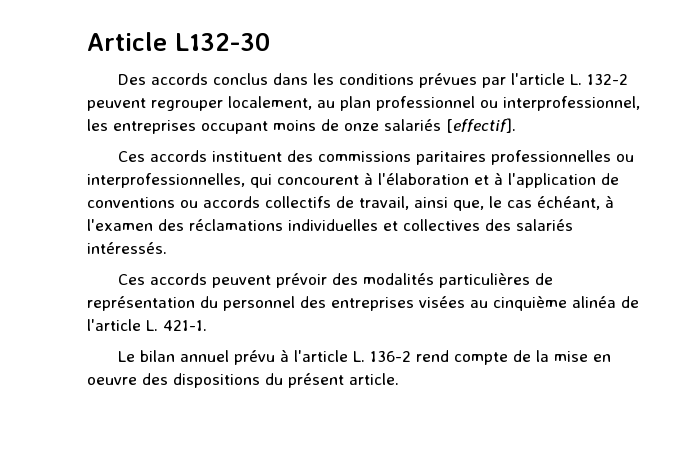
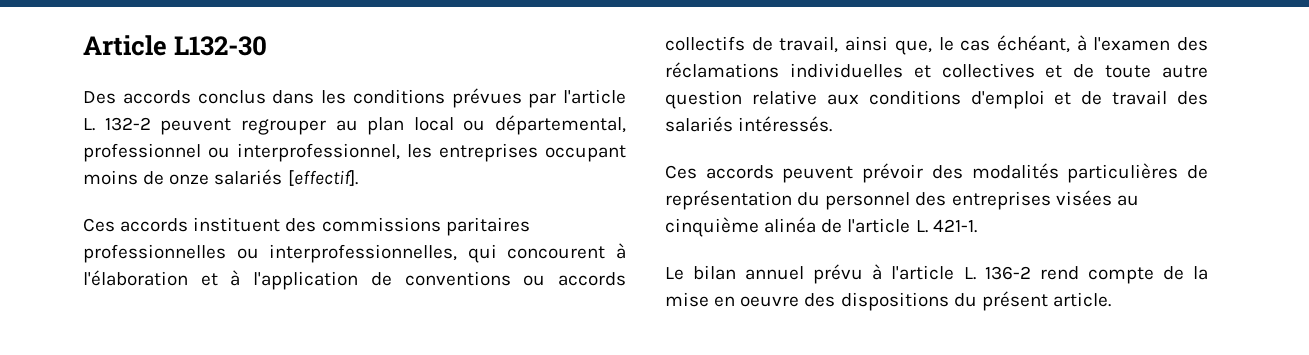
- Des accords conclus dans les conditions prévues par l'article L. 132-2 peuvent regrouper localement, au plan professionnel ou interprofessionnel, les entreprises occupant moins de onze salariés [effectif].
+ Des accords conclus dans les conditions prévues par l'article L. 132-2 peuvent regrouper au plan local ou départemental, professionnel ou interprofessionnel, les entreprises occupant moins de onze salariés [effectif].
- Ces accords instituent des commissions paritaires professionnelles ou interprofessionnelles, qui concourent à l'élaboration et à l'application de conventions ou accords collectifs de travail, ainsi que, le cas échéant, à l'examen des réclamations individuelles et collectives des salariés intéressés.
+ Ces accords instituent des commissions paritaires professionnelles ou interprofessionnelles, qui concourent à l'élaboration et à l'application de conventions ou accords collectifs de travail, ainsi que, le cas échéant, à l'examen des réclamations individuelles et collectives et de toute autre question relative aux conditions d'emploi et de travail des salariés intéressés.

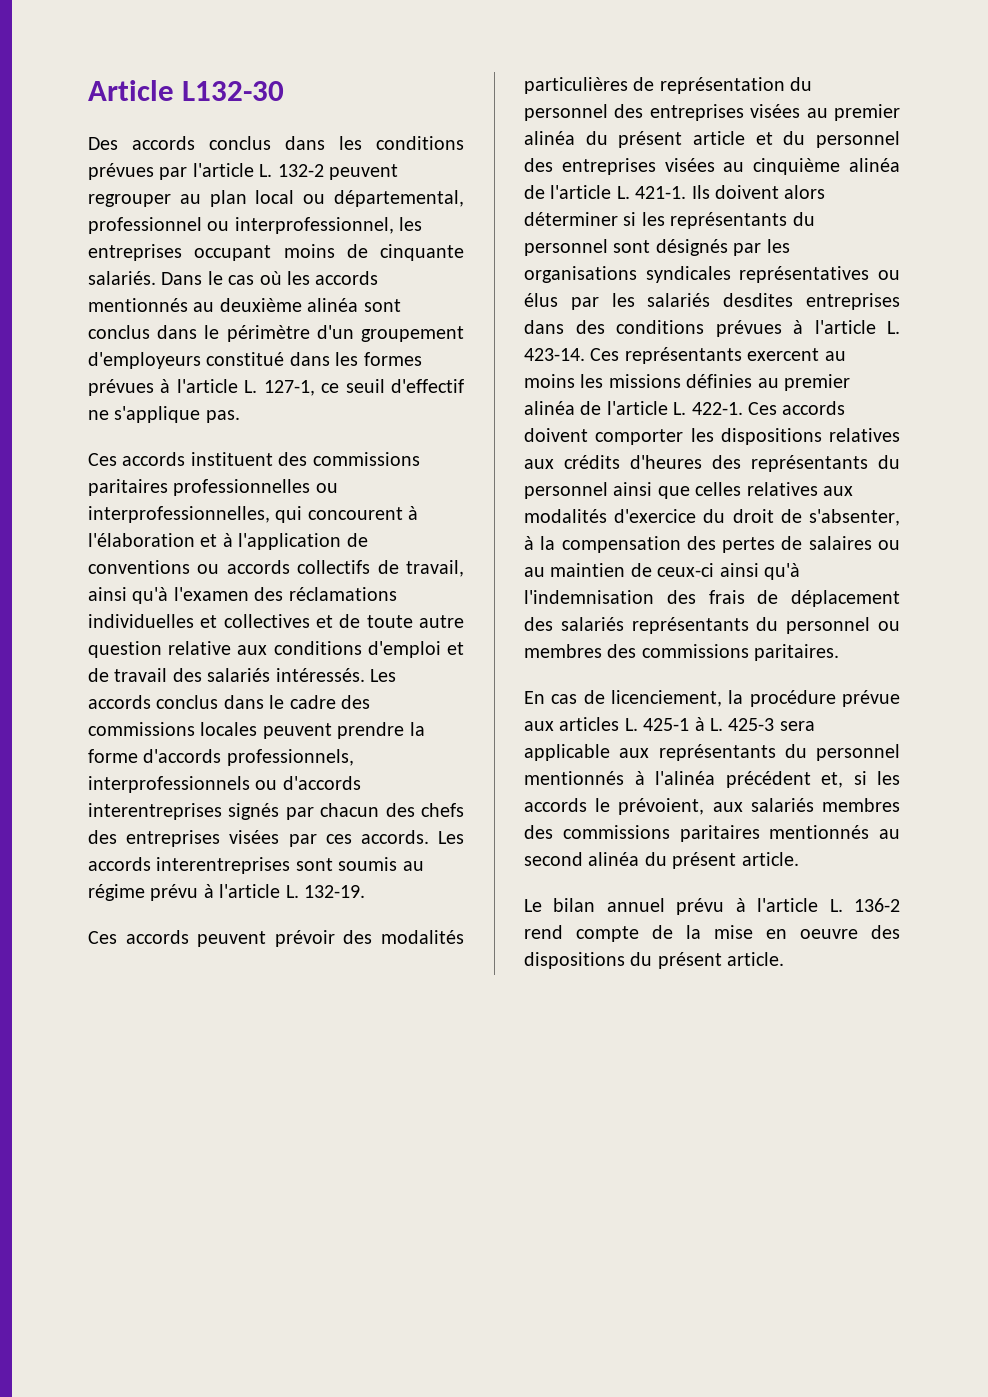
- Des accords conclus dans les conditions prévues par l'article L. 132-2 peuvent regrouper au plan local ou départemental, professionnel ou interprofessionnel, les entreprises occupant moins de onze salariés [effectif].
+ Des accords conclus dans les conditions prévues par l'article L. 132-2 peuvent regrouper au plan local ou départemental, professionnel ou interprofessionnel, les entreprises occupant moins de cinquante salariés. Dans le cas où les accords mentionnés au deuxième alinéa sont conclus dans le périmètre d'un groupement d'employeurs constitué dans les formes prévues à l'article L. 127-1, ce seuil d'effectif ne s'applique pas.
- Ces accords instituent des commissions paritaires professionnelles ou interprofessionnelles, qui concourent à l'élaboration et à l'application de conventions ou accords collectifs de travail, ainsi que, le cas échéant, à l'examen des réclamations individuelles et collectives et de toute autre question relative aux conditions d'emploi et de travail des salariés intéressés.
+ Ces accords instituent des commissions paritaires professionnelles ou interprofessionnelles, qui concourent à l'élaboration et à l'application de conventions ou accords collectifs de travail, ainsi qu'à l'examen des réclamations individuelles et collectives et de toute autre question relative aux conditions d'emploi et de travail des salariés intéressés. Les accords conclus dans le cadre des commissions locales peuvent prendre la forme d'accords professionnels, interprofessionnels ou d'accords interentreprises signés par chacun des chefs des entreprises visées par ces accords. Les accords interentreprises sont soumis au régime prévu à l'article L. 132-19.
- Ces accords peuvent prévoir des modalités particulières de représentation du personnel des entreprises visées au cinquième alinéa de l'article L. 421-1.
+ Ces accords peuvent prévoir des modalités particulières de représentation du personnel des entreprises visées au premier alinéa du présent article et du personnel des entreprises visées au cinquième alinéa de l'article L. 421-1. Ils doivent alors déterminer si les représentants du personnel sont désignés par les organisations syndicales représentatives ou élus par les salariés desdites entreprises dans des conditions prévues à l'article L. 423-14. Ces représentants exercent au moins les missions définies au premier alinéa de l'article L. 422-1. Ces accords doivent comporter les dispositions relatives aux crédits d'heures des représentants du personnel ainsi que celles relatives aux modalités d'exercice du droit de s'absenter, à la compensation des pertes de salaires ou au maintien de ceux-ci ainsi qu'à l'indemnisation des frais de déplacement des salariés représentants du personnel ou membres des commissions paritaires.
+ En cas de licenciement, la procédure prévue aux articles L. 425-1 à L. 425-3 sera applicable aux représentants du personnel mentionnés à l'alinéa précédent et, si les accords le prévoient, aux salariés membres des commissions paritaires mentionnés au second alinéa du présent article.

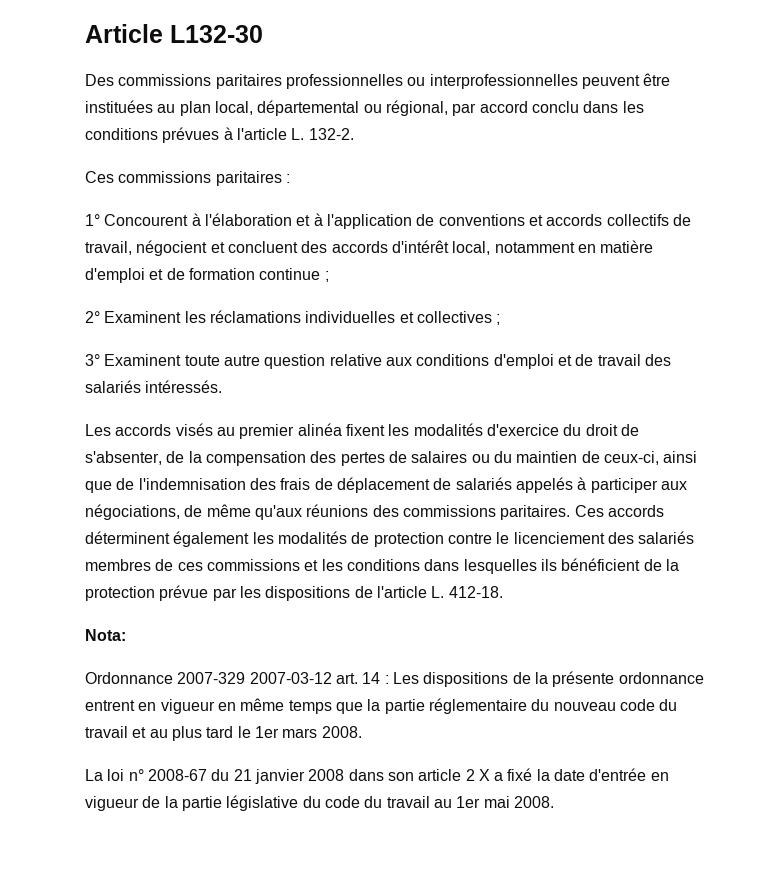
- Des accords conclus dans les conditions prévues par l'article L. 132-2 peuvent regrouper au plan local ou départemental, professionnel ou interprofessionnel, les entreprises occupant moins de cinquante salariés. Dans le cas où les accords mentionnés au deuxième alinéa sont conclus dans le périmètre d'un groupement d'employeurs constitué dans les formes prévues à l'article L. 127-1, ce seuil d'effectif ne s'applique pas.
- Ces accords instituent des commissions paritaires professionnelles ou interprofessionnelles, qui concourent à l'élaboration et à l'application de conventions ou accords collectifs de travail, ainsi qu'à l'examen des réclamations individuelles et collectives et de toute autre question relative aux conditions d'emploi et de travail des salariés intéressés. Les accords conclus dans le cadre des commissions locales peuvent prendre la forme d'accords professionnels, interprofessionnels ou d'accords interentreprises signés par chacun des chefs des entreprises visées par ces accords. Les accords interentreprises sont soumis au régime prévu à l'article L. 132-19.
- Ces accords peuvent prévoir des modalités particulières de représentation du personnel des entreprises visées au premier alinéa du présent article et du personnel des entreprises visées au cinquième alinéa de l'article L. 421-1. Ils doivent alors déterminer si les représentants du personnel sont désignés par les organisations syndicales représentatives ou élus par les salariés desdites entreprises dans des conditions prévues à l'article L. 423-14. Ces représentants exercent au moins les missions définies au premier alinéa de l'article L. 422-1. Ces accords doivent comporter les dispositions relatives aux crédits d'heures des représentants du personnel ainsi que celles relatives aux modalités d'exercice du droit de s'absenter, à la compensation des pertes de salaires ou au maintien de ceux-ci ainsi qu'à l'indemnisation des frais de déplacement des salariés représentants du personnel ou membres des commissions paritaires.
- En cas de licenciement, la procédure prévue aux articles L. 425-1 à L. 425-3 sera applicable aux représentants du personnel mentionnés à l'alinéa précédent et, si les accords le prévoient, aux salariés membres des commissions paritaires mentionnés au second alinéa du présent article.
- Le bilan annuel prévu à l'article L. 136-2 rend compte de la mise en oeuvre des dispositions du présent article.
+ Des commissions paritaires professionnelles ou interprofessionnelles peuvent être instituées au plan local, départemental ou régional, par accord conclu dans les conditions prévues à l'article L. 132-2.
+ Ces commissions paritaires :
+ 1° Concourent à l'élaboration et à l'application de conventions et accords collectifs de travail, négocient et concluent des accords d'intérêt local, notamment en matière d'emploi et de formation continue ;
+ 2° Examinent les réclamations individuelles et collectives ;
+ 3° Examinent toute autre question relative aux conditions d'emploi et de travail des salariés intéressés.
+ Les accords visés au premier alinéa fixent les modalités d'exercice du droit de s'absenter, de la compensation des pertes de salaires ou du maintien de ceux-ci, ainsi que de l'indemnisation des frais de déplacement de salariés appelés à participer aux négociations, de même qu'aux réunions des commissions paritaires. Ces accords déterminent également les modalités de protection contre le licenciement des salariés membres de ces commissions et les conditions dans lesquelles ils bénéficient de la protection prévue par les dispositions de l'article L. 412-18.
+ Nota:
+ Ordonnance 2007-329 2007-03-12 art. 14 : Les dispositions de la présente ordonnance entrent en vigueur en même temps que la partie réglementaire du nouveau code du travail et au plus tard le 1er mars 2008.
+ La loi n° 2008-67 du 21 janvier 2008 dans son article 2 X a fixé la date d'entrée en vigueur de la partie législative du code du travail au 1er mai 2008.

